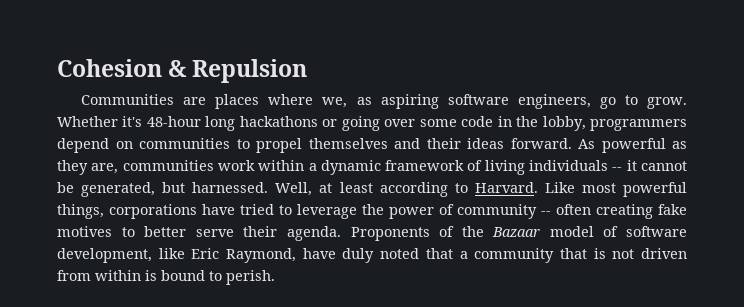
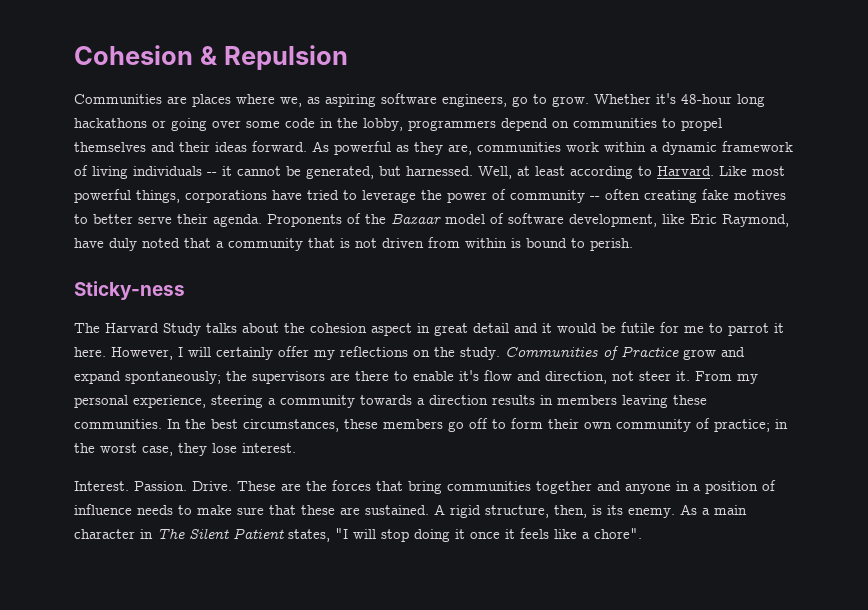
+ Sticky-ness
+ The Harvard Study talks about the cohesion aspect in great detail and it would be futile for me to parrot it here. However, I will certainly offer my reflections on the study. Communities of Practice grow and expand spontaneously; the supervisors are there to enable it's flow and direction, not steer it. From my personal experience, steering a community towards a direction results in members leaving these communities. In the best circumstances, these members go off to form their own community of practice; in the worst case, they lose interest.
+ Interest. Passion. Drive. These are the forces that bring communities together and anyone in a position of influence needs to make sure that these are sustained. A rigid structure, then, is its enemy. As a main character in The Silent Patient states, "I will stop doing it once it feels like a chore".

